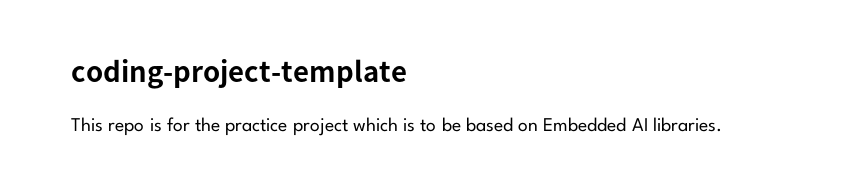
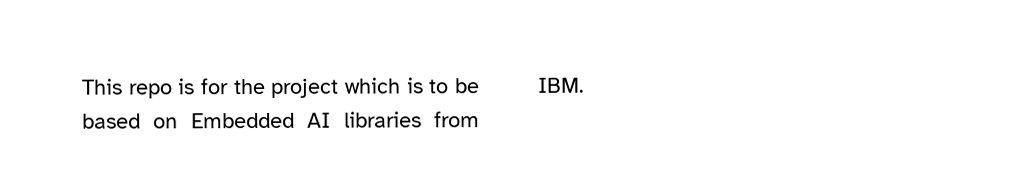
- coding-project-template
- This repo is for the practice project which is to be based on Embedded AI libraries.
+ This repo is for the project which is to be based on Embedded AI libraries from IBM.

